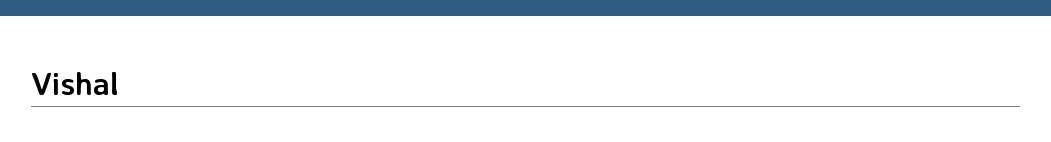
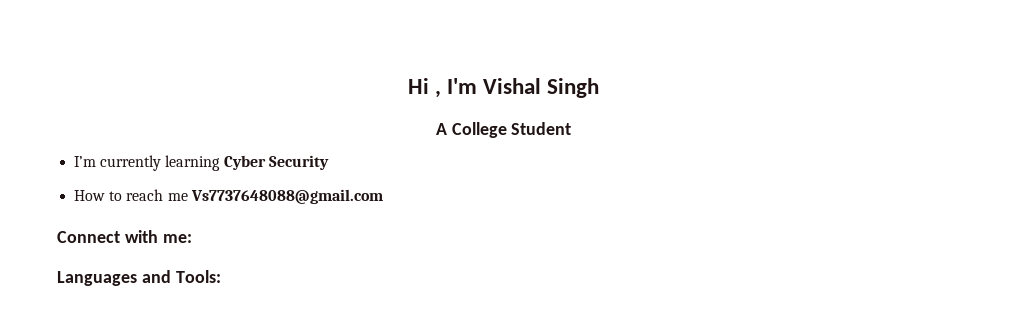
- Vishal
+ Hi , I'm Vishal Singh
+ A College Student
+ I’m currently learning Cyber Security
+ How to reach me Vs7737648088@gmail.com
+ Connect with me:
+ Languages and Tools:

